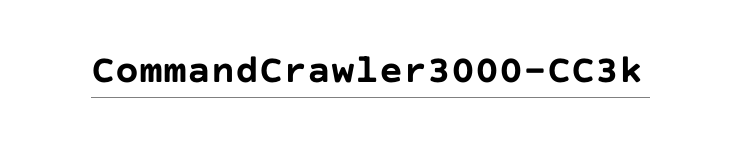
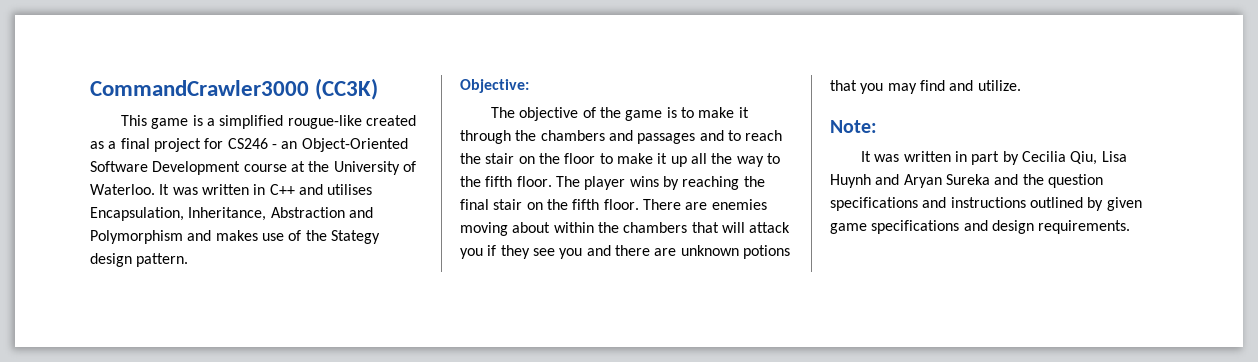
- CommandCrawler3000-CC3k
+ CommandCrawler3000 (CC3K)
+ This game is a simplified rougue-like created as a final project for CS246 - an Object-Oriented Software Development course at the University of Waterloo. It was written in C++ and utilises Encapsulation, Inheritance, Abstraction and Polymorphism and makes use of the Stategy design pattern.
+ Objective:
+ The objective of the game is to make it through the chambers and passages and to reach the stair on the floor to make it up all the way to the fifth floor. The player wins by reaching the final stair on the fifth floor. There are enemies moving about within the chambers that will attack you if they see you and there are unknown potions that you may find and utilize.
+ Note:
+ It was written in part by Cecilia Qiu, Lisa Huynh and Aryan Sureka and the question specifications and instructions outlined by given game specifications and design requirements.

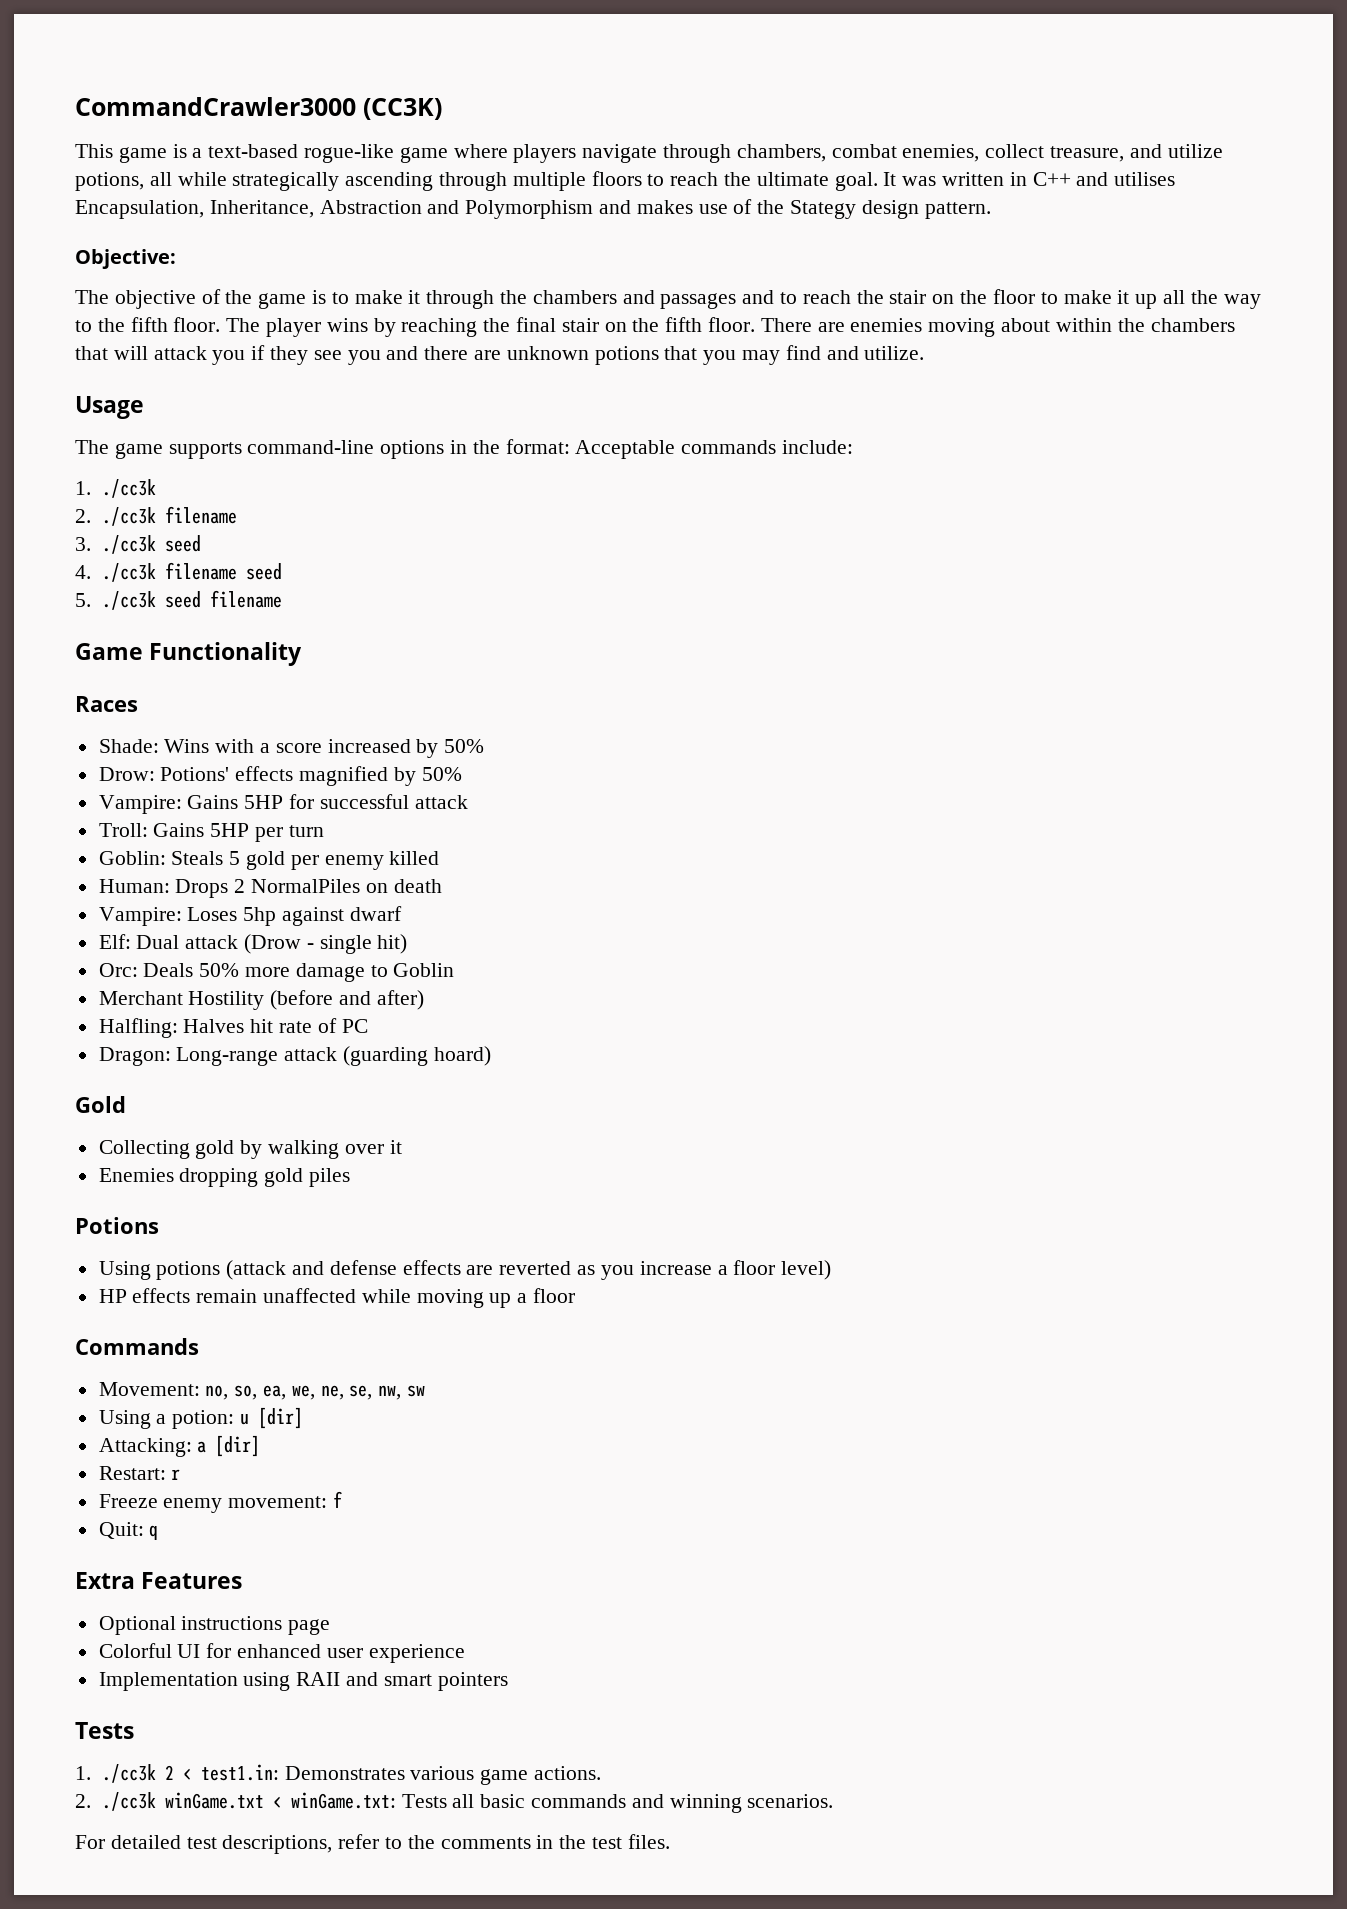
- This game is a simplified rougue-like created as a final project for CS246 - an Object-Oriented Software Development course at the University of Waterloo.
+ This game is a text-based rogue-like game where players navigate through chambers, combat enemies, collect treasure, and utilize potions, all while strategically ascending through multiple floors to reach the ultimate goal.
- Note:
- It was written in part by Cecilia Qiu, Lisa Huynh and Aryan Sureka and the question specifications and instructions outlined by given game specifications and design requirements.
+ Usage
+ The game supports command-line options in the format: Acceptable commands include:
+ 1. ./cc3k
+ 2. ./cc3k filename
+ 3. ./cc3k seed
+ 4. ./cc3k filename seed
+ 5. ./cc3k seed filename
+ Game Functionality
+ Races
+ Shade: Wins with a score increased by 50%
+ Drow: Potions' effects magnified by 50%
+ Vampire: Gains 5HP for successful attack
+ Troll: Gains 5HP per turn
+ Goblin: Steals 5 gold per enemy killed
+ Human: Drops 2 NormalPiles on death
+ Vampire: Loses 5hp against dwarf
+ Elf: Dual attack (Drow - single hit)
+ Orc: Deals 50% more damage to Goblin
+ Merchant Hostility (before and after)
+ Halfling: Halves hit rate of PC
+ Dragon: Long-range attack (guarding hoard)
+ Gold
+ Collecting gold by walking over it
+ Enemies dropping gold piles
+ Potions
+ Using potions (attack and defense effects are reverted as you increase a floor level)
+ HP effects remain unaffected while moving up a floor
+ Commands
+ Movement: no, so, ea, we, ne, se, nw, sw
+ Using a potion: u [dir]
+ Attacking: a [dir]
+ Restart: r
+ Freeze enemy movement: f
+ Quit: q
+ Extra Features
+ Optional instructions page
+ Colorful UI for enhanced user experience
+ Implementation using RAII and smart pointers
+ Tests
+ 1. ./cc3k 2 < test1.in: Demonstrates various game actions.
+ 2. ./cc3k winGame.txt < winGame.txt: Tests all basic commands and winning scenarios.
+ For detailed test descriptions, refer to the comments in the test files.

